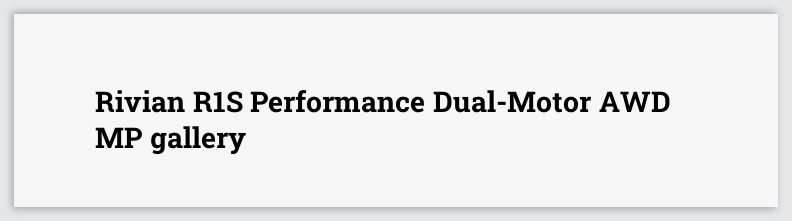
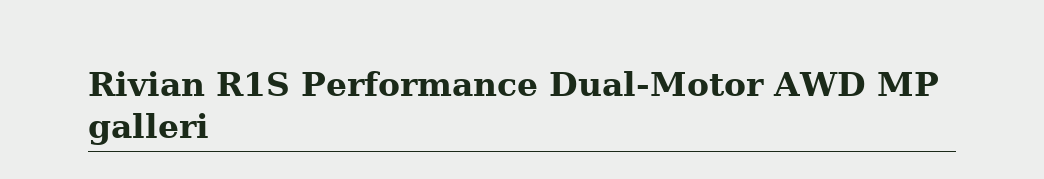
- Rivian R1S Performance Dual-Motor AWD MP gallery
+ Rivian R1S Performance Dual-Motor AWD MP galleri

